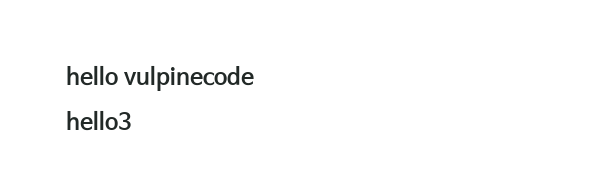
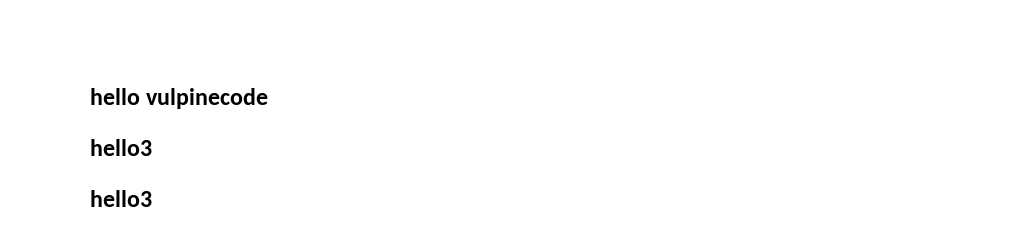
  hello vulpinecode
+ hello3

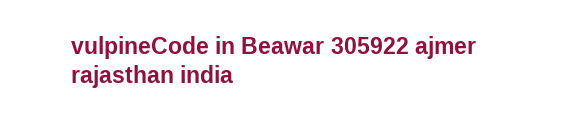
- hello vulpinecode
- hello3
- hello3
+ vulpineCode in Beawar 305922 ajmer rajasthan india

